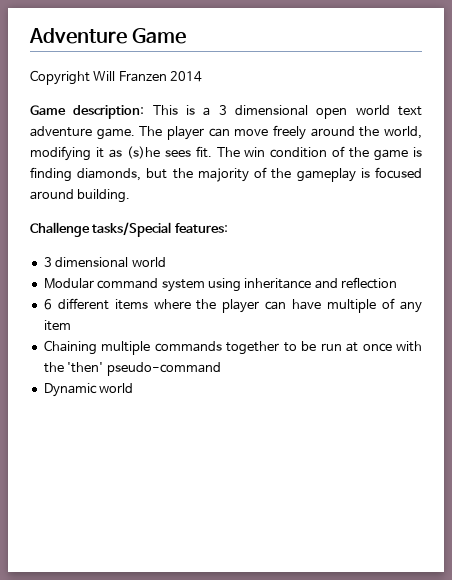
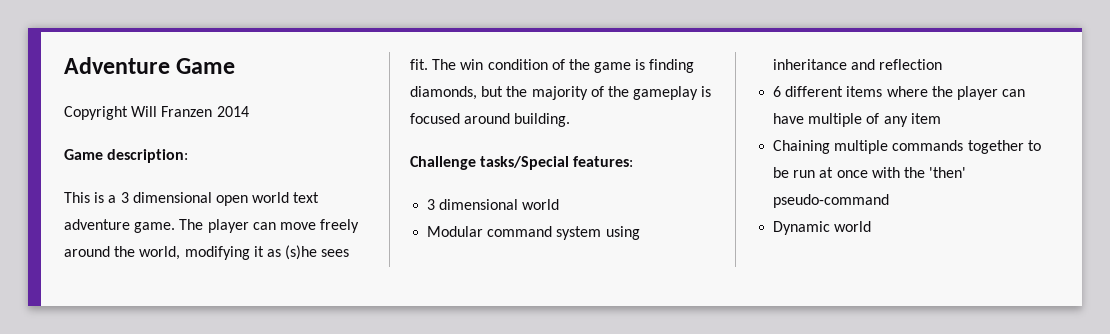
- Game description: This is a 3 dimensional open world text adventure game.
+ Game description:
+ This is a 3 dimensional open world text adventure game.

